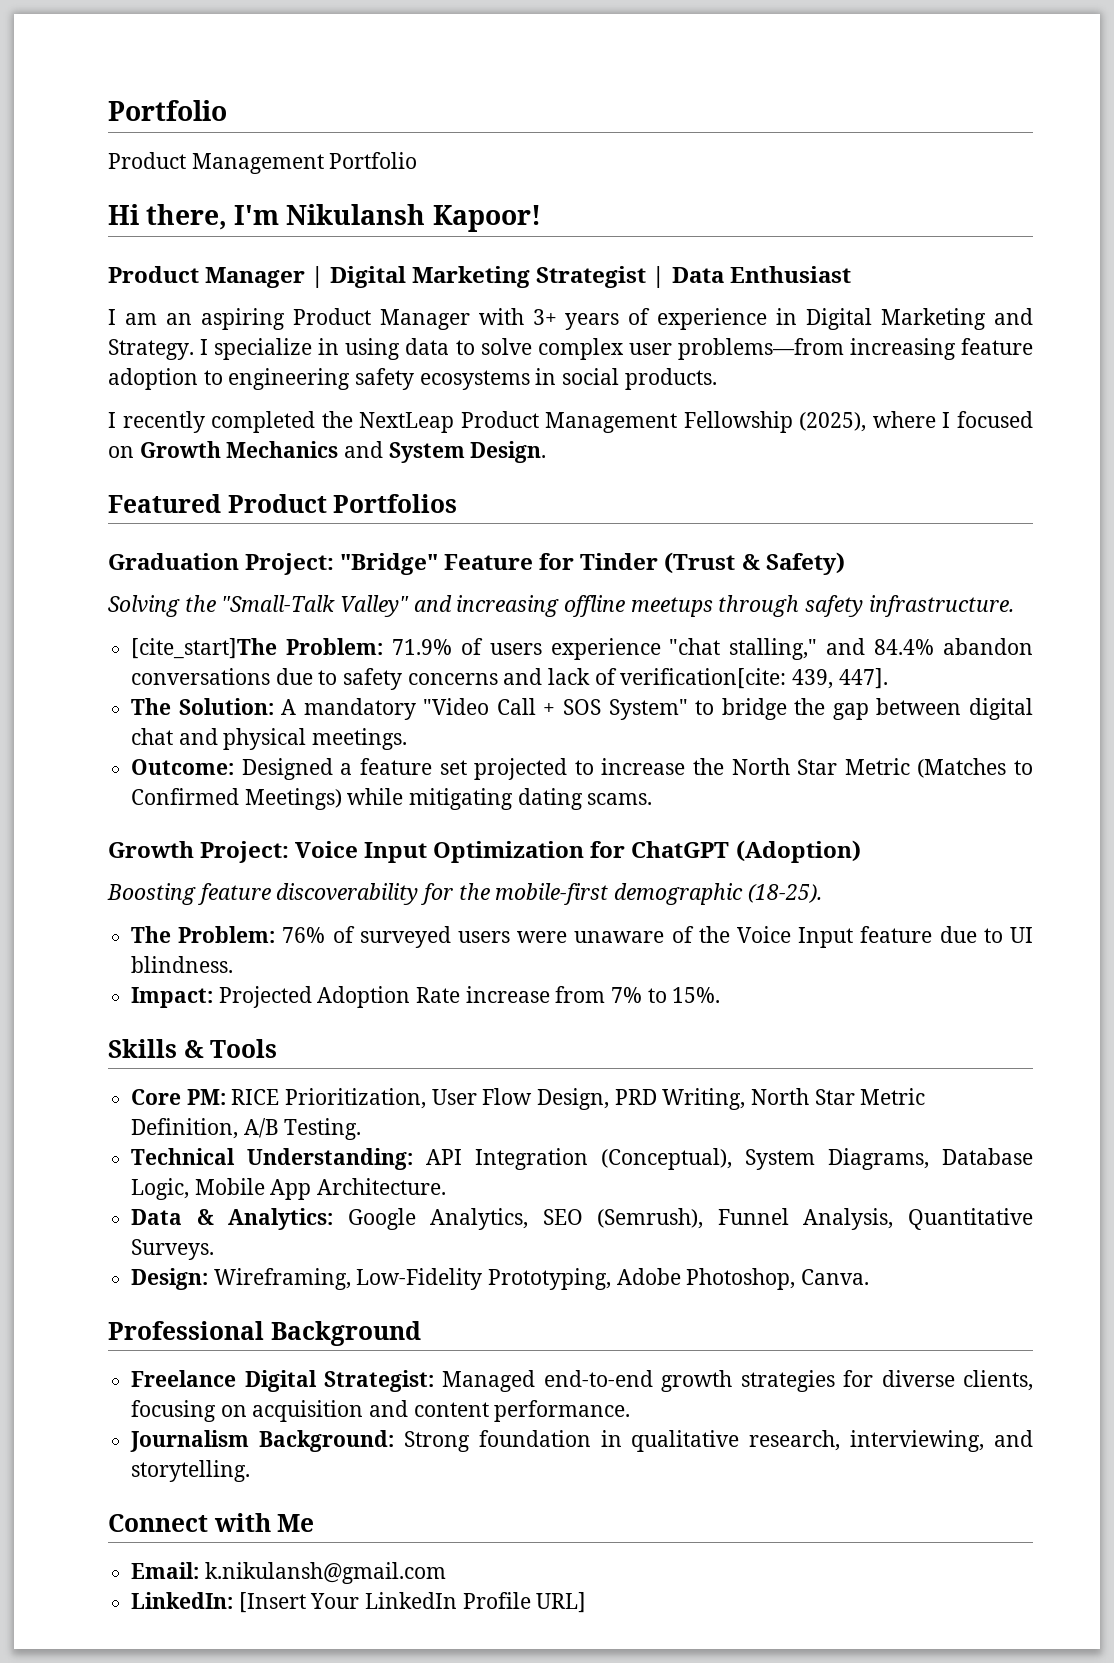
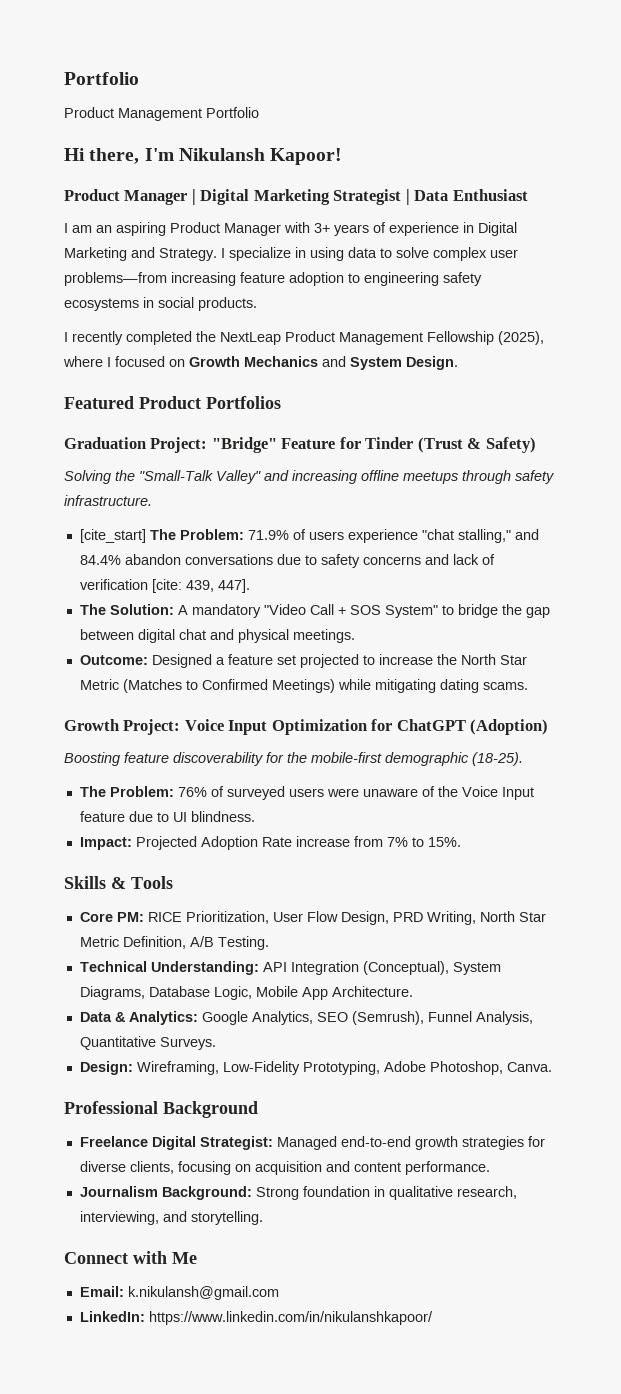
- [cite_start]The Problem: 71.9% of users experience "chat stalling," and 84.4% abandon conversations due to safety concerns and lack of verification[cite: 439, 447].
+ [cite_start] The Problem: 71.9% of users experience "chat stalling," and 84.4% abandon conversations due to safety concerns and lack of verification [cite: 439, 447].
- LinkedIn: [Insert Your LinkedIn Profile URL]
+ LinkedIn: https://www.linkedin.com/in/nikulanshkapoor/

